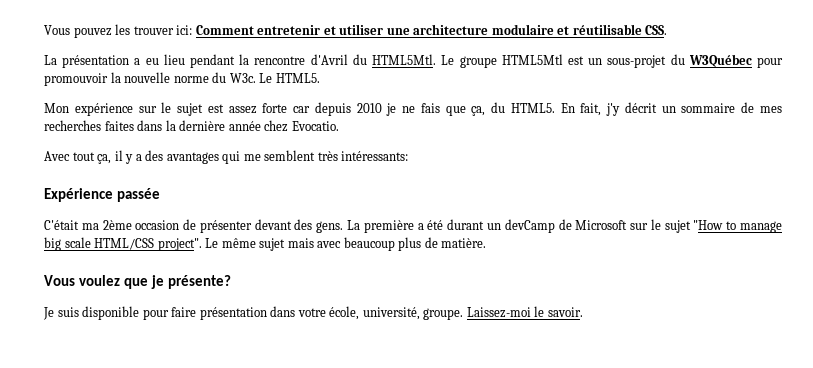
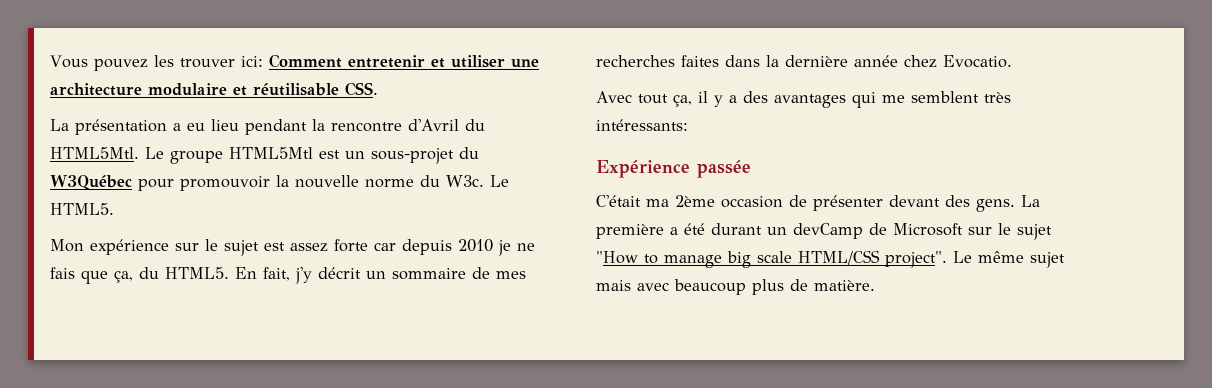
- Vous voulez que je présente?
- Je suis disponible pour faire présentation dans votre école, université, groupe. Laissez-moi le savoir.

